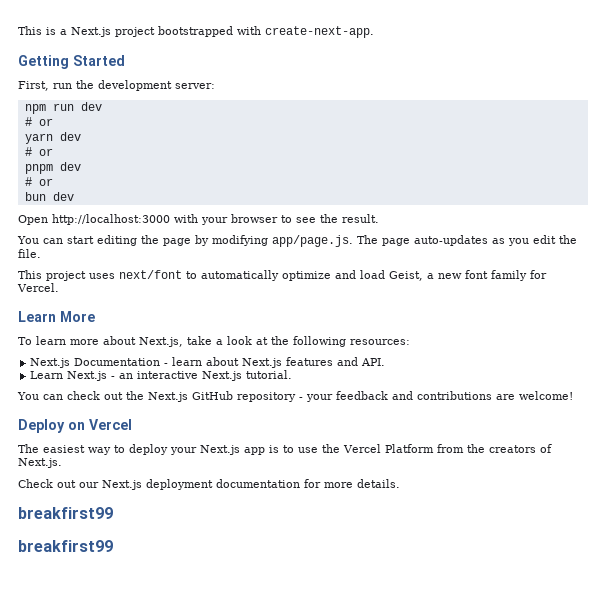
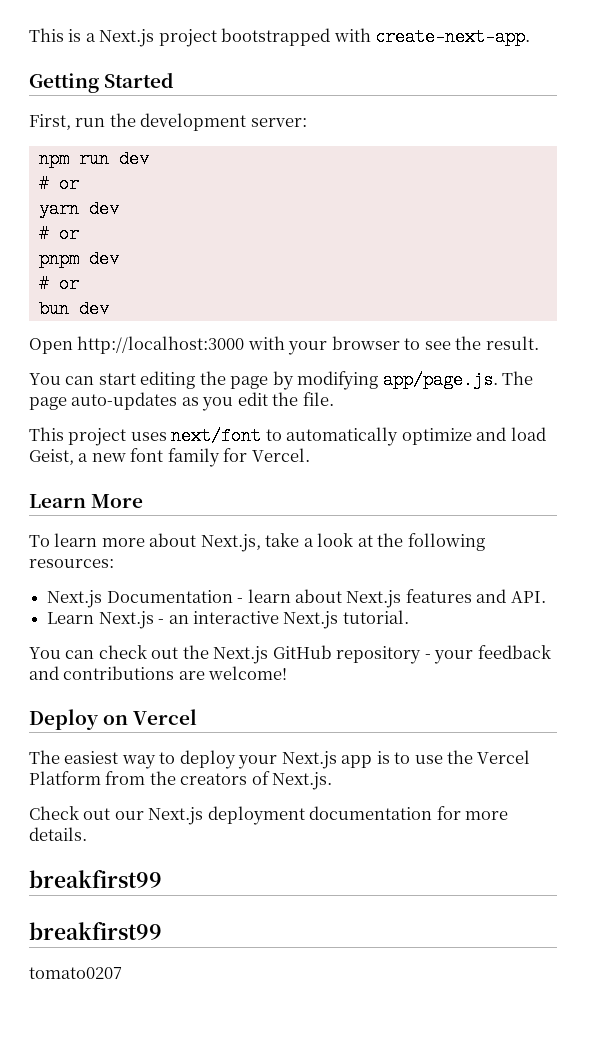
+ tomato0207

